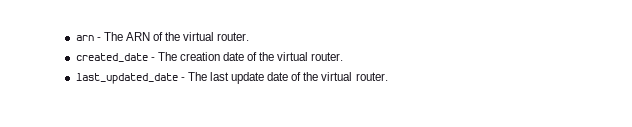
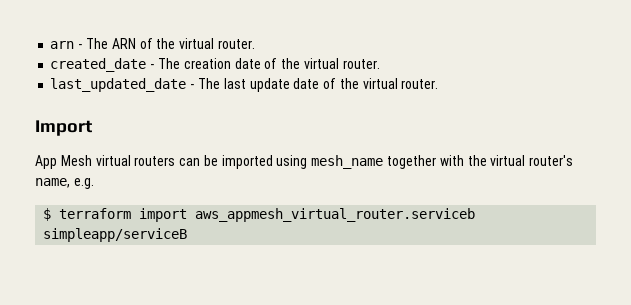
+ Import
+ App Mesh virtual routers can be imported using mesh_name together with the virtual router's name, e.g.
+ $ terraform import aws_appmesh_virtual_router.serviceb simpleapp/serviceB

